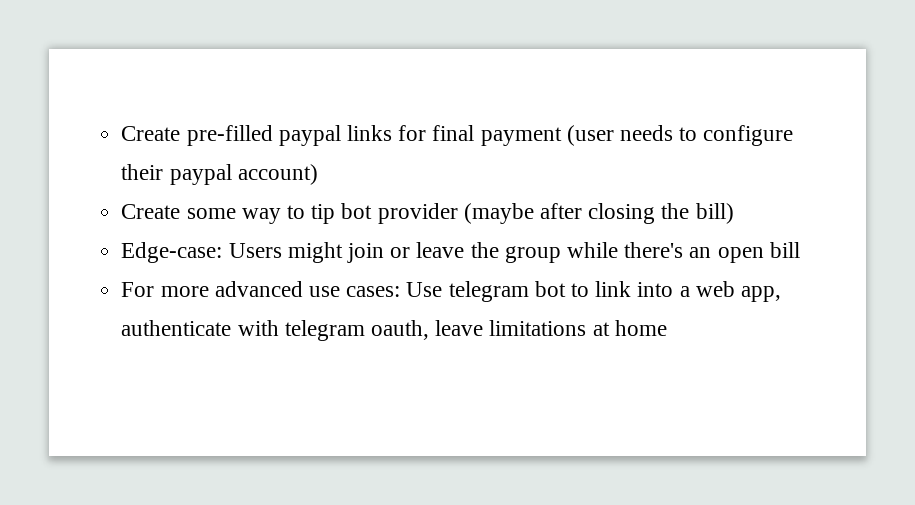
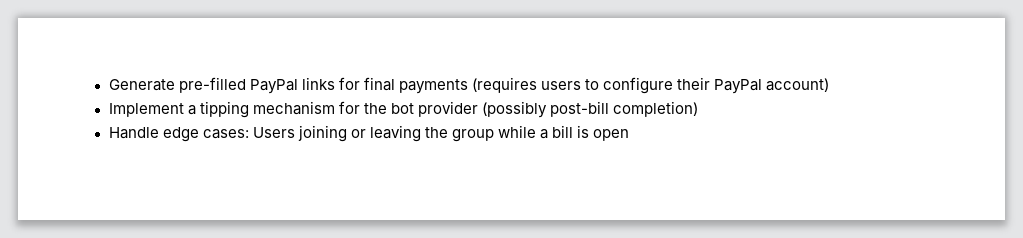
- Create pre-filled paypal links for final payment (user needs to configure their paypal account)
+ Generate pre-filled PayPal links for final payments (requires users to configure their PayPal account)
- Create some way to tip bot provider (maybe after closing the bill)
- Edge-case: Users might join or leave the group while there's an open bill
- For more advanced use cases: Use telegram bot to link into a web app, authenticate with telegram oauth, leave limitations at home
+ Implement a tipping mechanism for the bot provider (possibly post-bill completion)
+ Handle edge cases: Users joining or leaving the group while a bill is open

